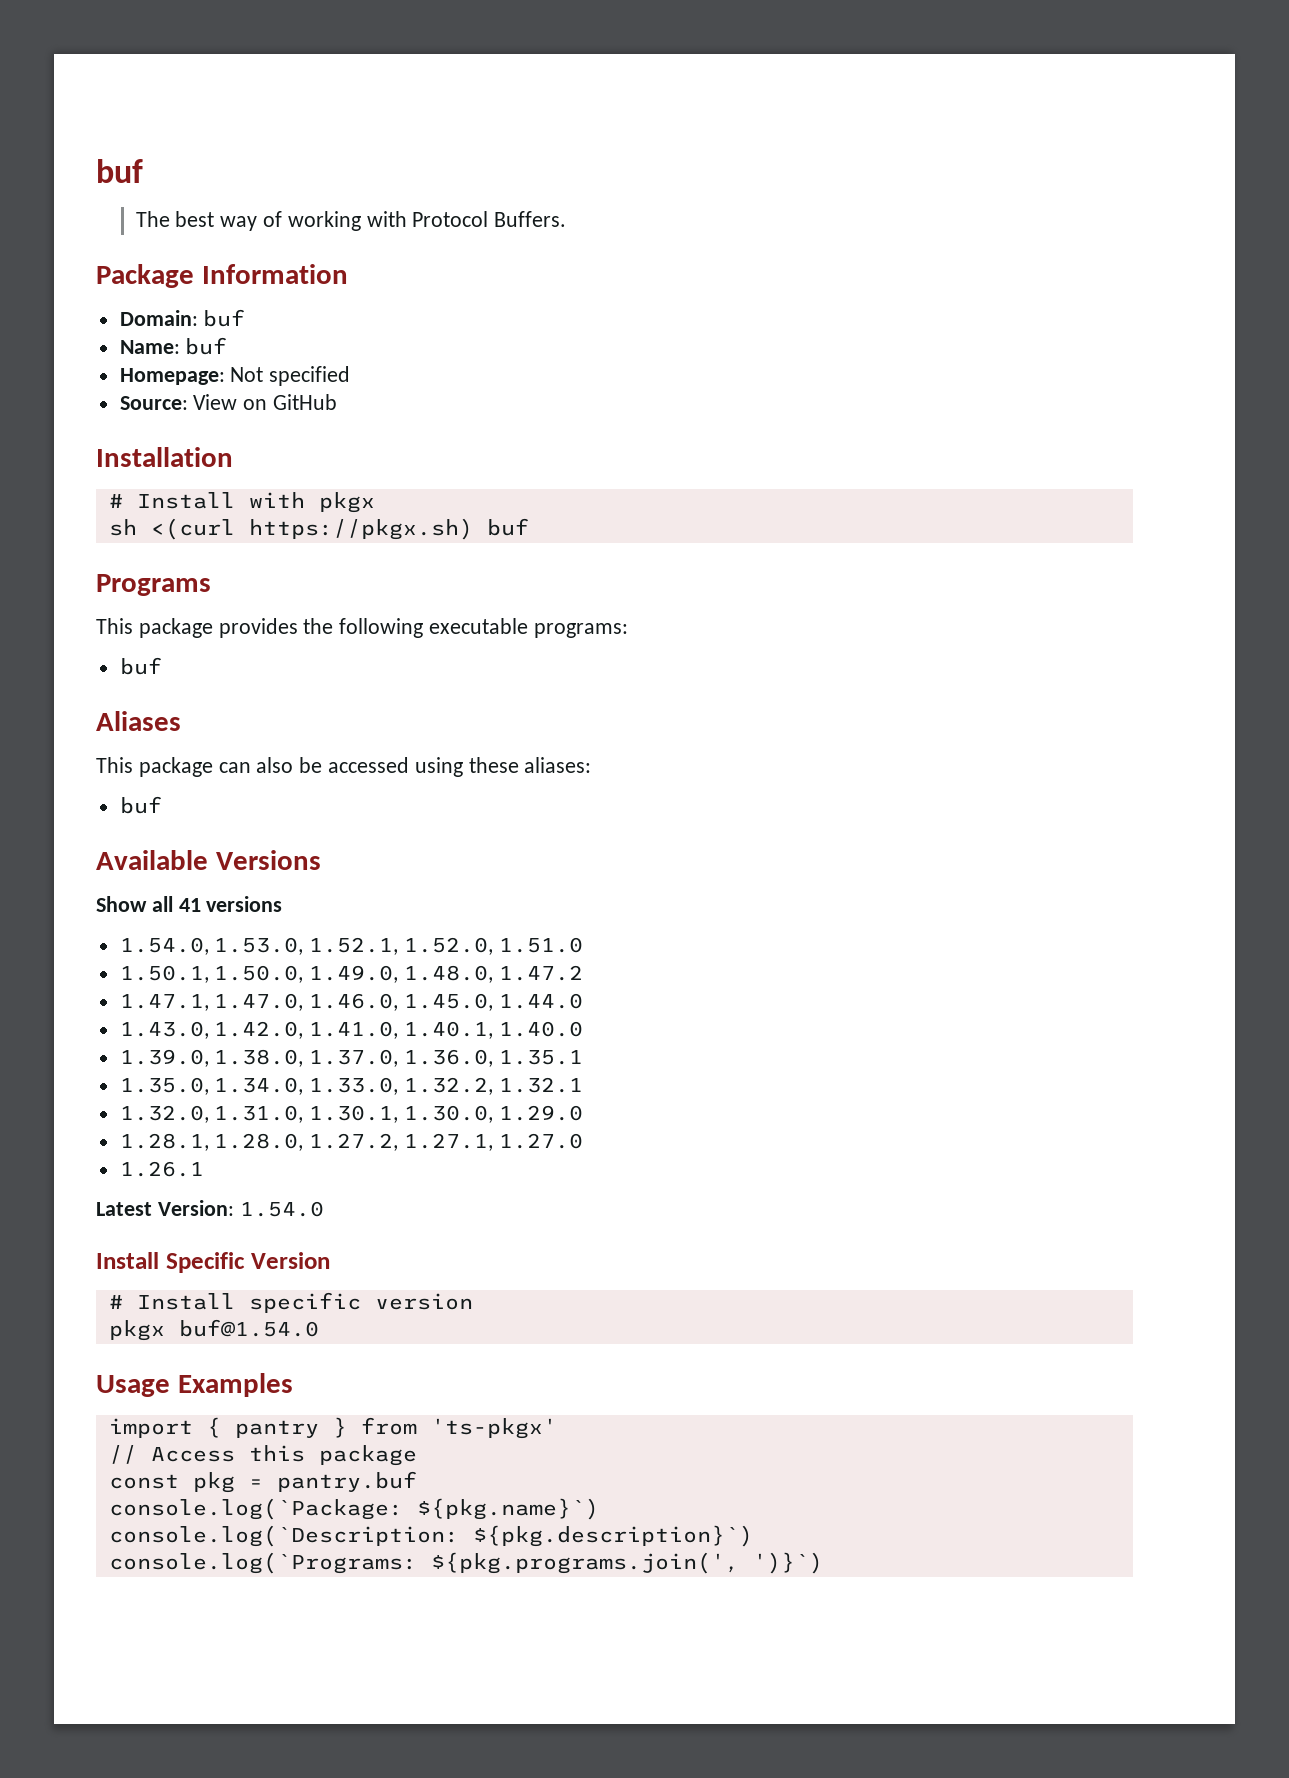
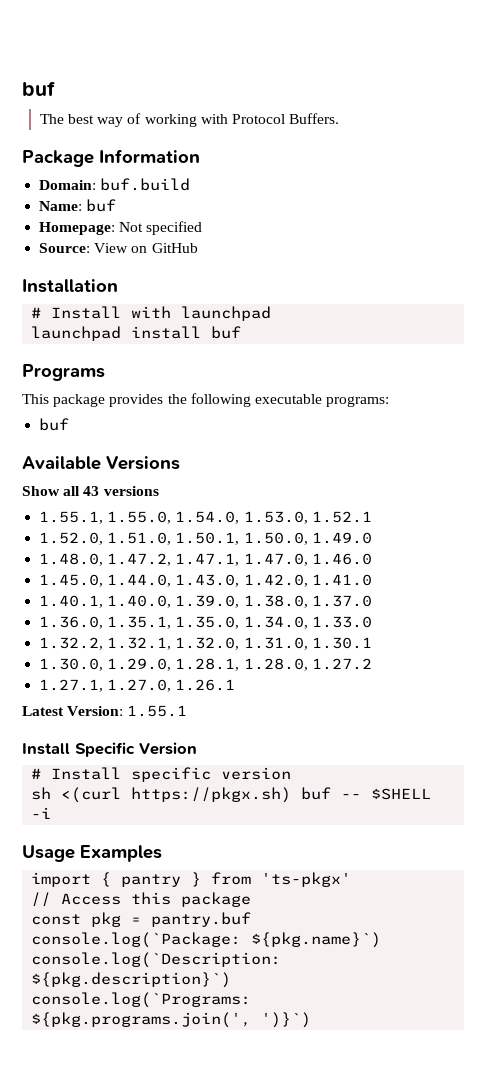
- Domain: buf
+ Domain: buf.build
- # Install with pkgx
- sh <(curl https://pkgx.sh) buf
+ # Install with launchpad
+ launchpad install buf
- Aliases
- This package can also be accessed using these aliases:
- buf
- Show all 41 versions
+ Show all 43 versions
- 1.54.0, 1.53.0, 1.52.1, 1.52.0, 1.51.0
- 1.50.1, 1.50.0, 1.49.0, 1.48.0, 1.47.2
- 1.47.1, 1.47.0, 1.46.0, 1.45.0, 1.44.0
- 1.43.0, 1.42.0, 1.41.0, 1.40.1, 1.40.0
- 1.39.0, 1.38.0, 1.37.0, 1.36.0, 1.35.1
- 1.35.0, 1.34.0, 1.33.0, 1.32.2, 1.32.1
- 1.32.0, 1.31.0, 1.30.1, 1.30.0, 1.29.0
- 1.28.1, 1.28.0, 1.27.2, 1.27.1, 1.27.0
- 1.26.1
+ 1.55.1, 1.55.0, 1.54.0, 1.53.0, 1.52.1
+ 1.52.0, 1.51.0, 1.50.1, 1.50.0, 1.49.0
+ 1.48.0, 1.47.2, 1.47.1, 1.47.0, 1.46.0
+ 1.45.0, 1.44.0, 1.43.0, 1.42.0, 1.41.0
+ 1.40.1, 1.40.0, 1.39.0, 1.38.0, 1.37.0
+ 1.36.0, 1.35.1, 1.35.0, 1.34.0, 1.33.0
+ 1.32.2, 1.32.1, 1.32.0, 1.31.0, 1.30.1
+ 1.30.0, 1.29.0, 1.28.1, 1.28.0, 1.27.2
+ 1.27.1, 1.27.0, 1.26.1
- Latest Version: 1.54.0
+ Latest Version: 1.55.1
- pkgx buf@1.54.0
+ sh <(curl https://pkgx.sh) buf -- $SHELL -i

